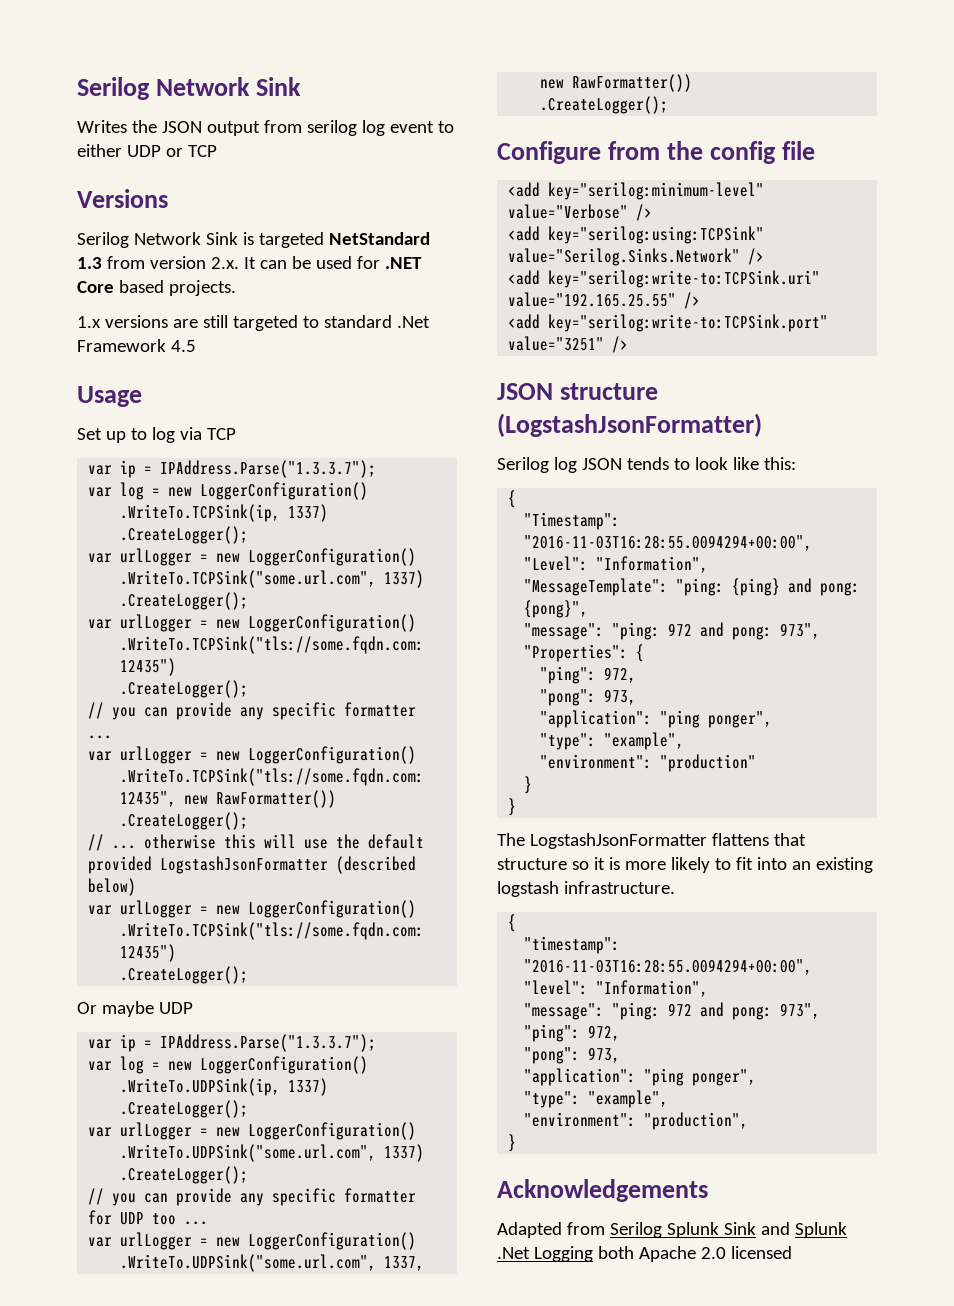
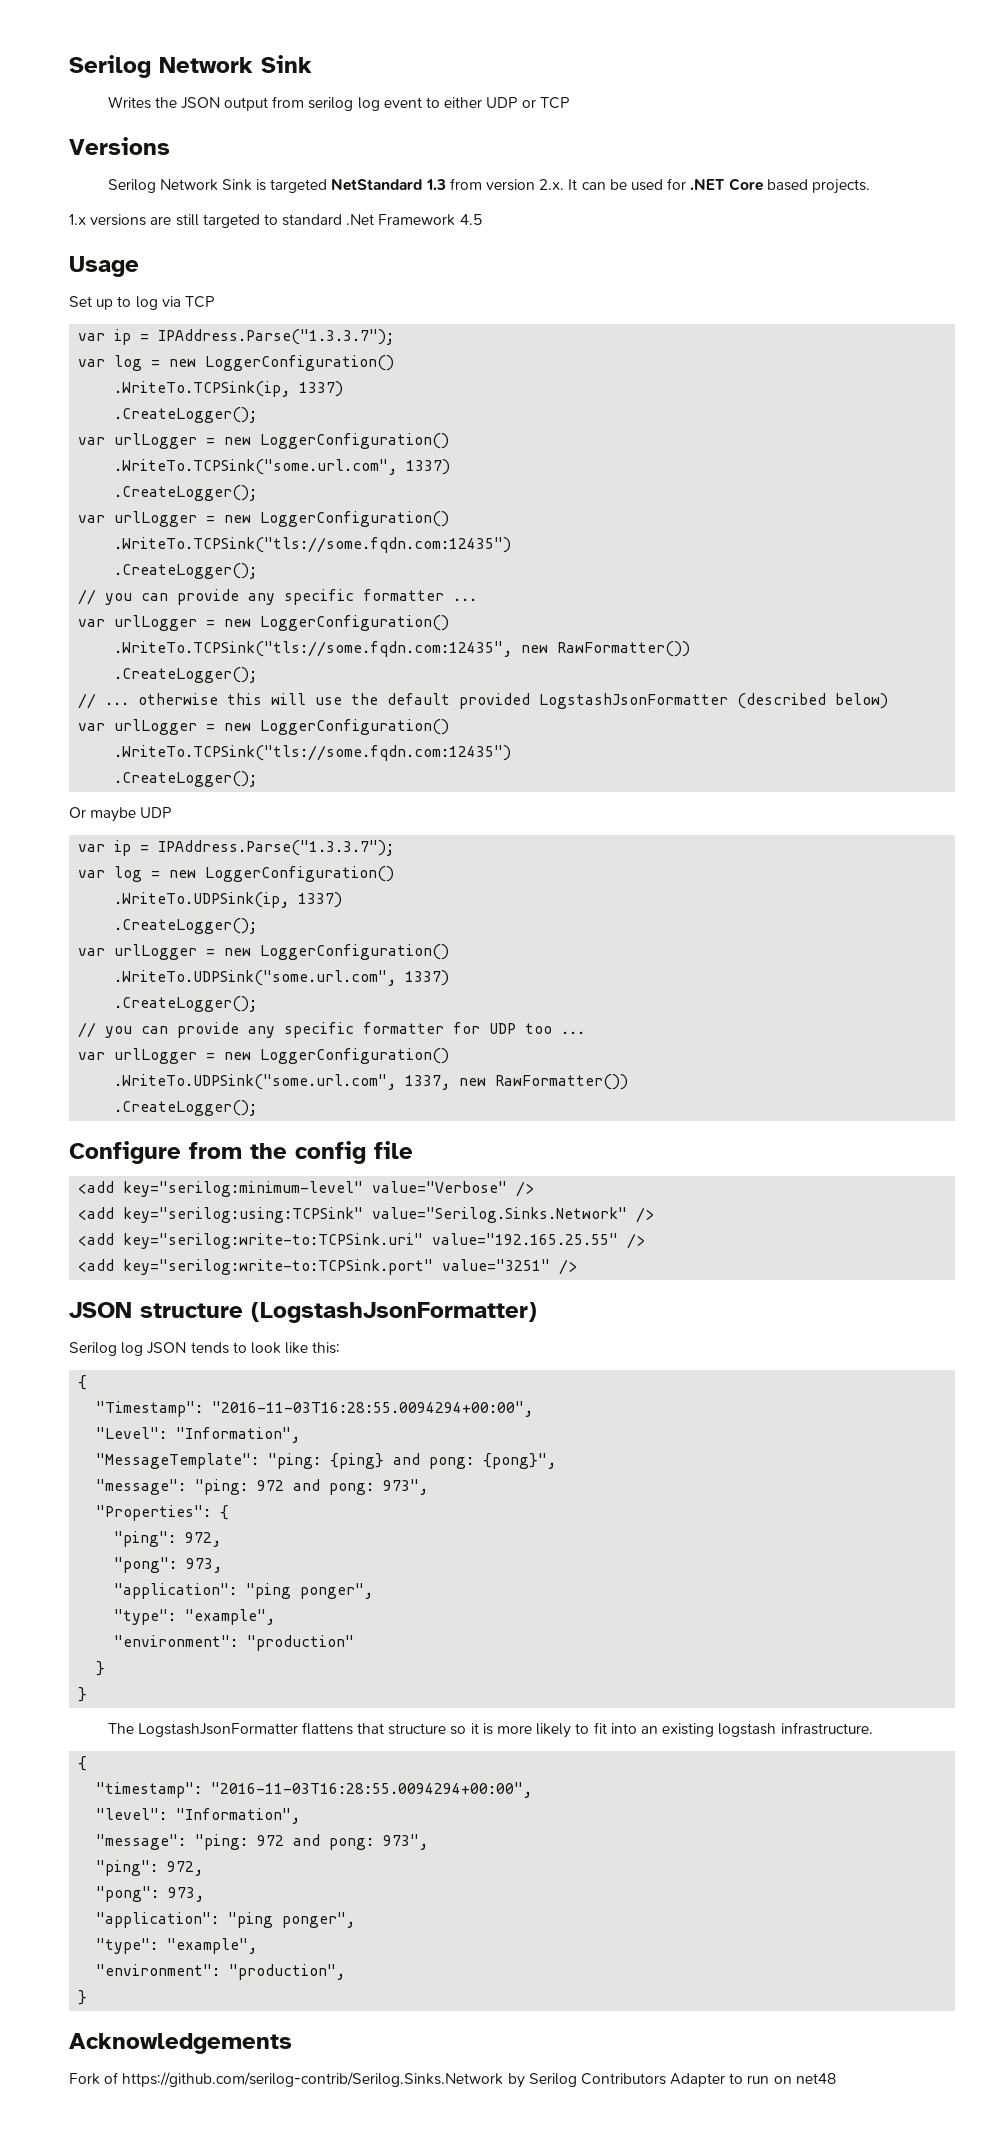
- Adapted from Serilog Splunk Sink and Splunk .Net Logging both Apache 2.0 licensed
+ Fork of https://github.com/serilog-contrib/Serilog.Sinks.Network by Serilog Contributors Adapter to run on net48

